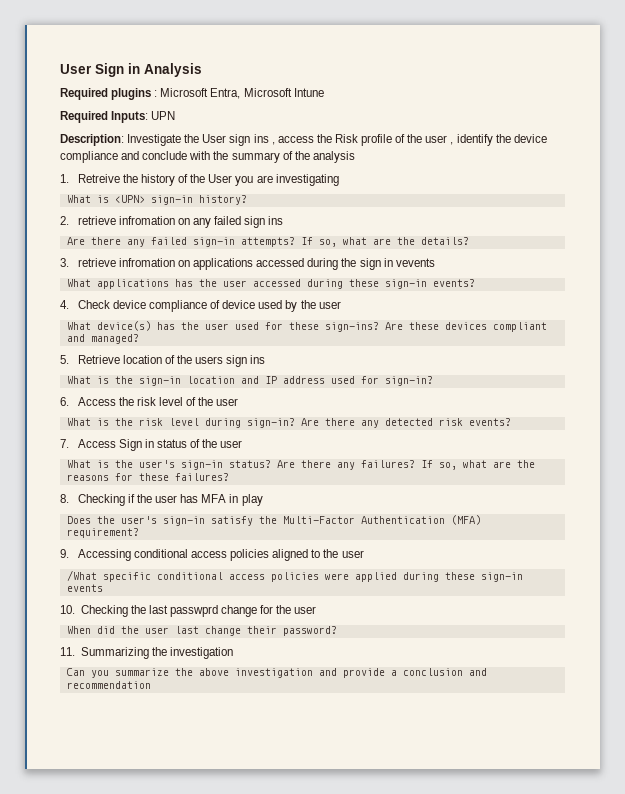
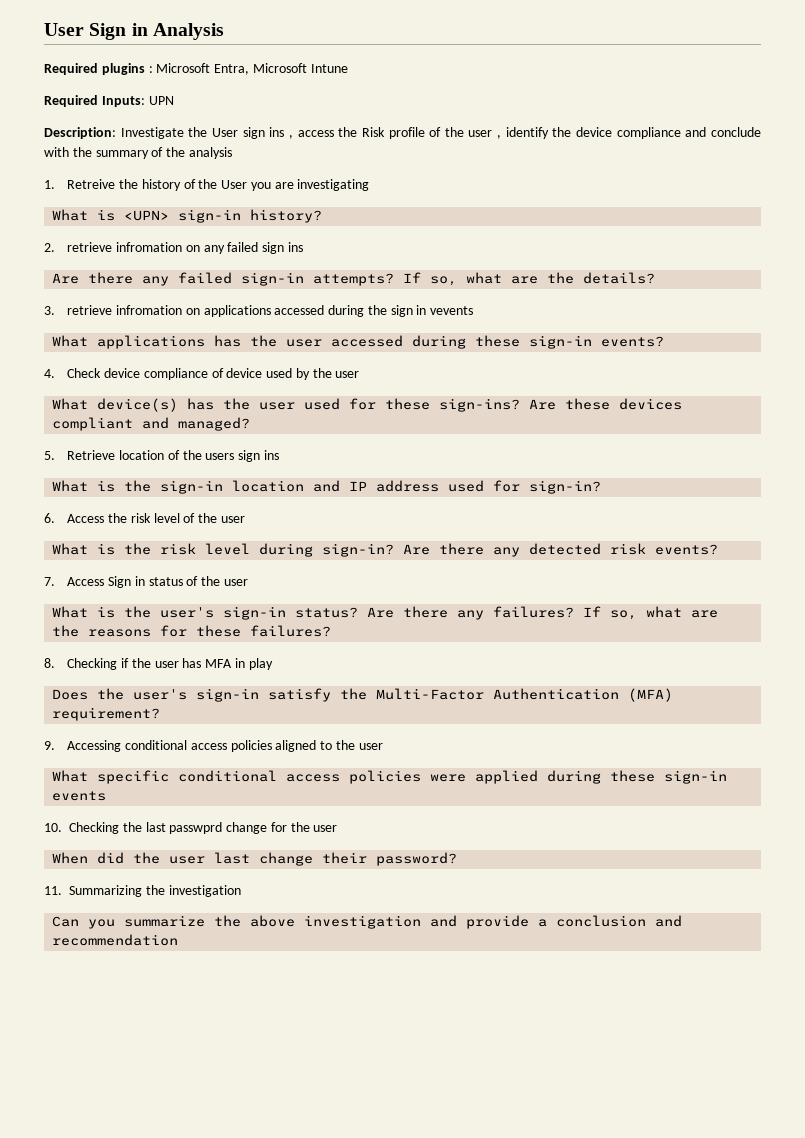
- /What specific conditional access policies were applied during these sign-in events
+ What specific conditional access policies were applied during these sign-in events

